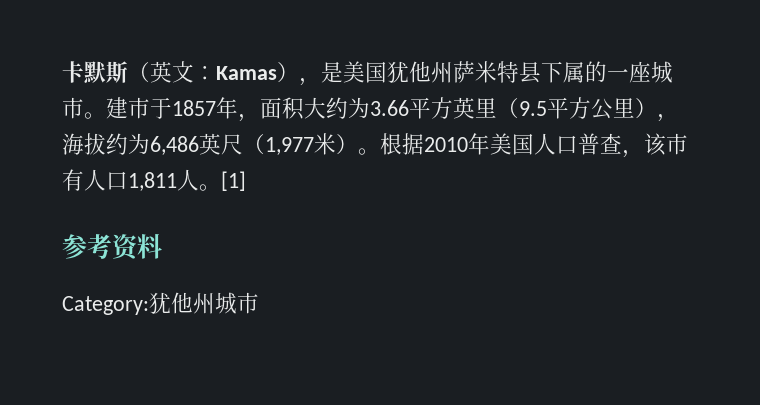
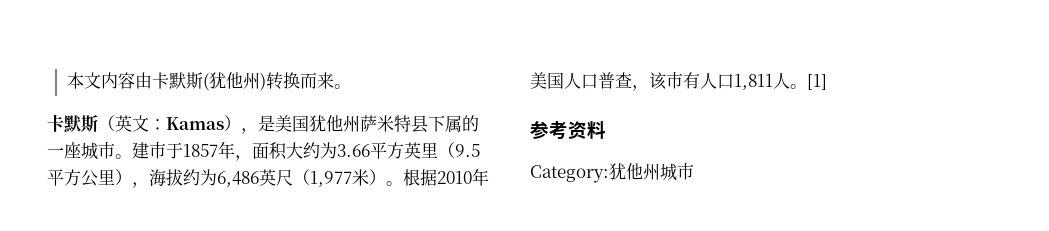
+ 本文内容由卡默斯(犹他州)转换而来。

